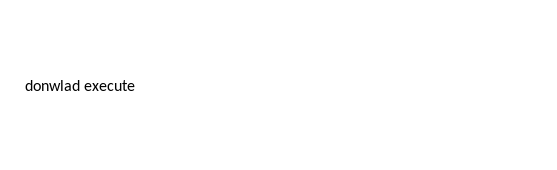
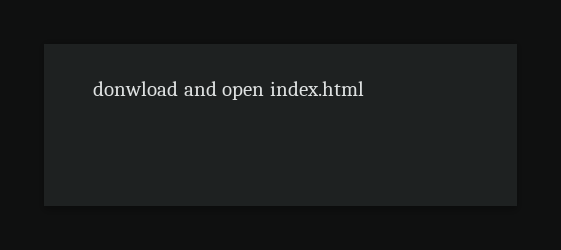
- donwlad execute
+ donwload and open index.html

